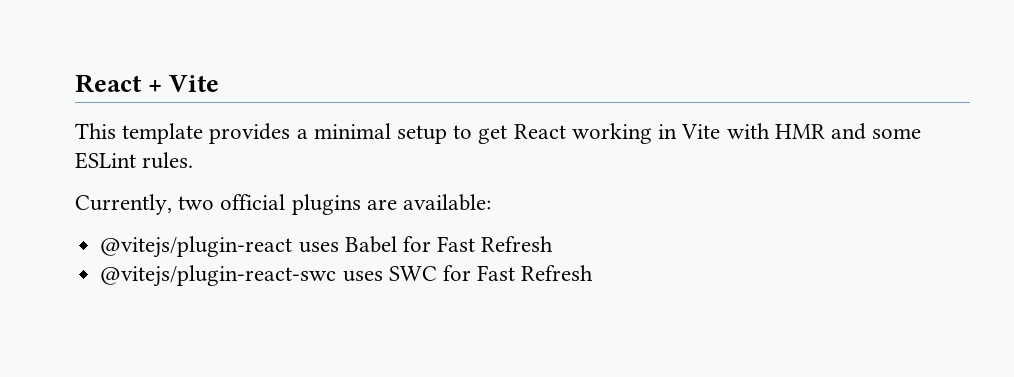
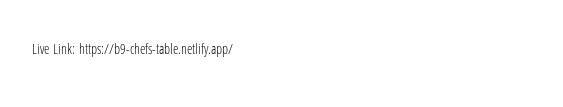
- React + Vite
- This template provides a minimal setup to get React working in Vite with HMR and some ESLint rules.
- Currently, two official plugins are available:
- @vitejs/plugin-react uses Babel for Fast Refresh
- @vitejs/plugin-react-swc uses SWC for Fast Refresh
+ Live Link: https://b9-chefs-table.netlify.app/

